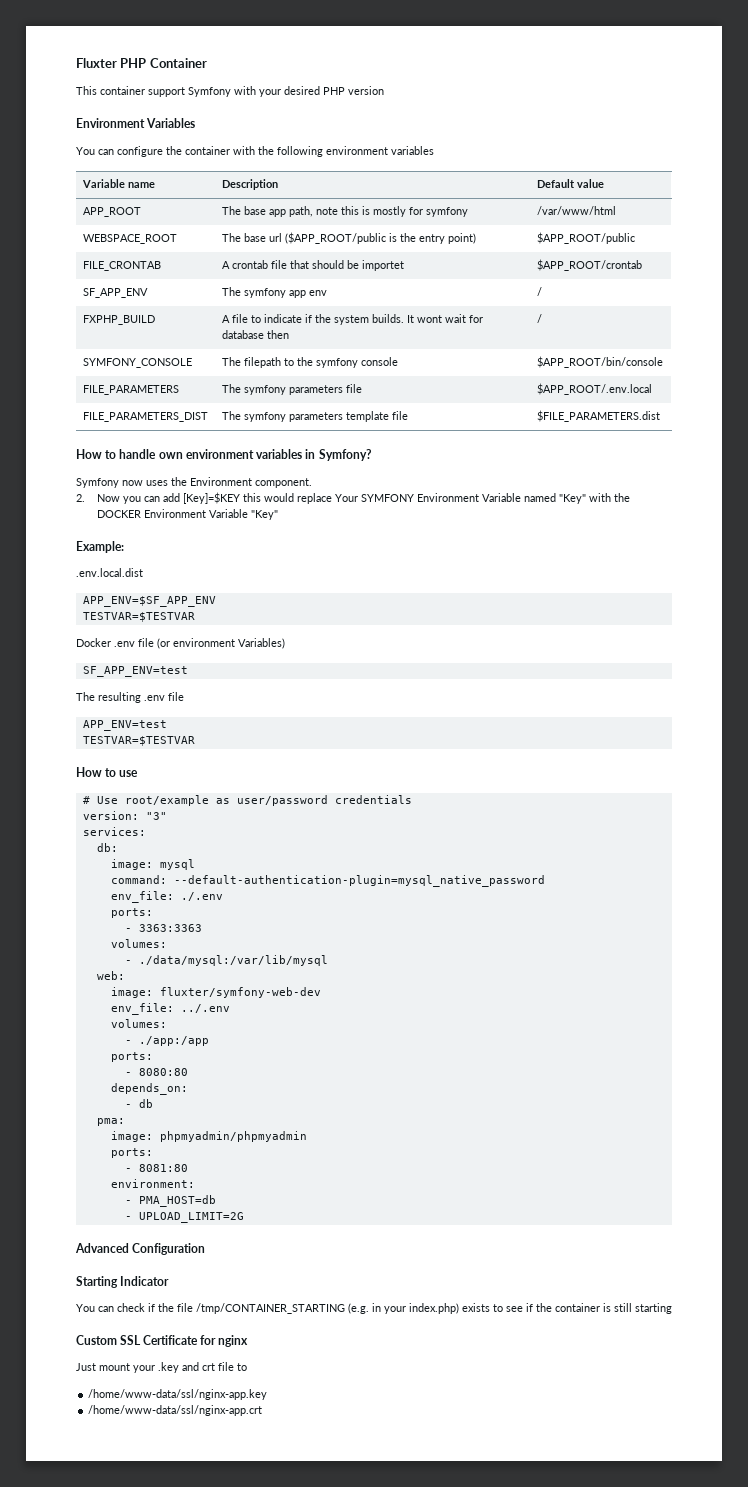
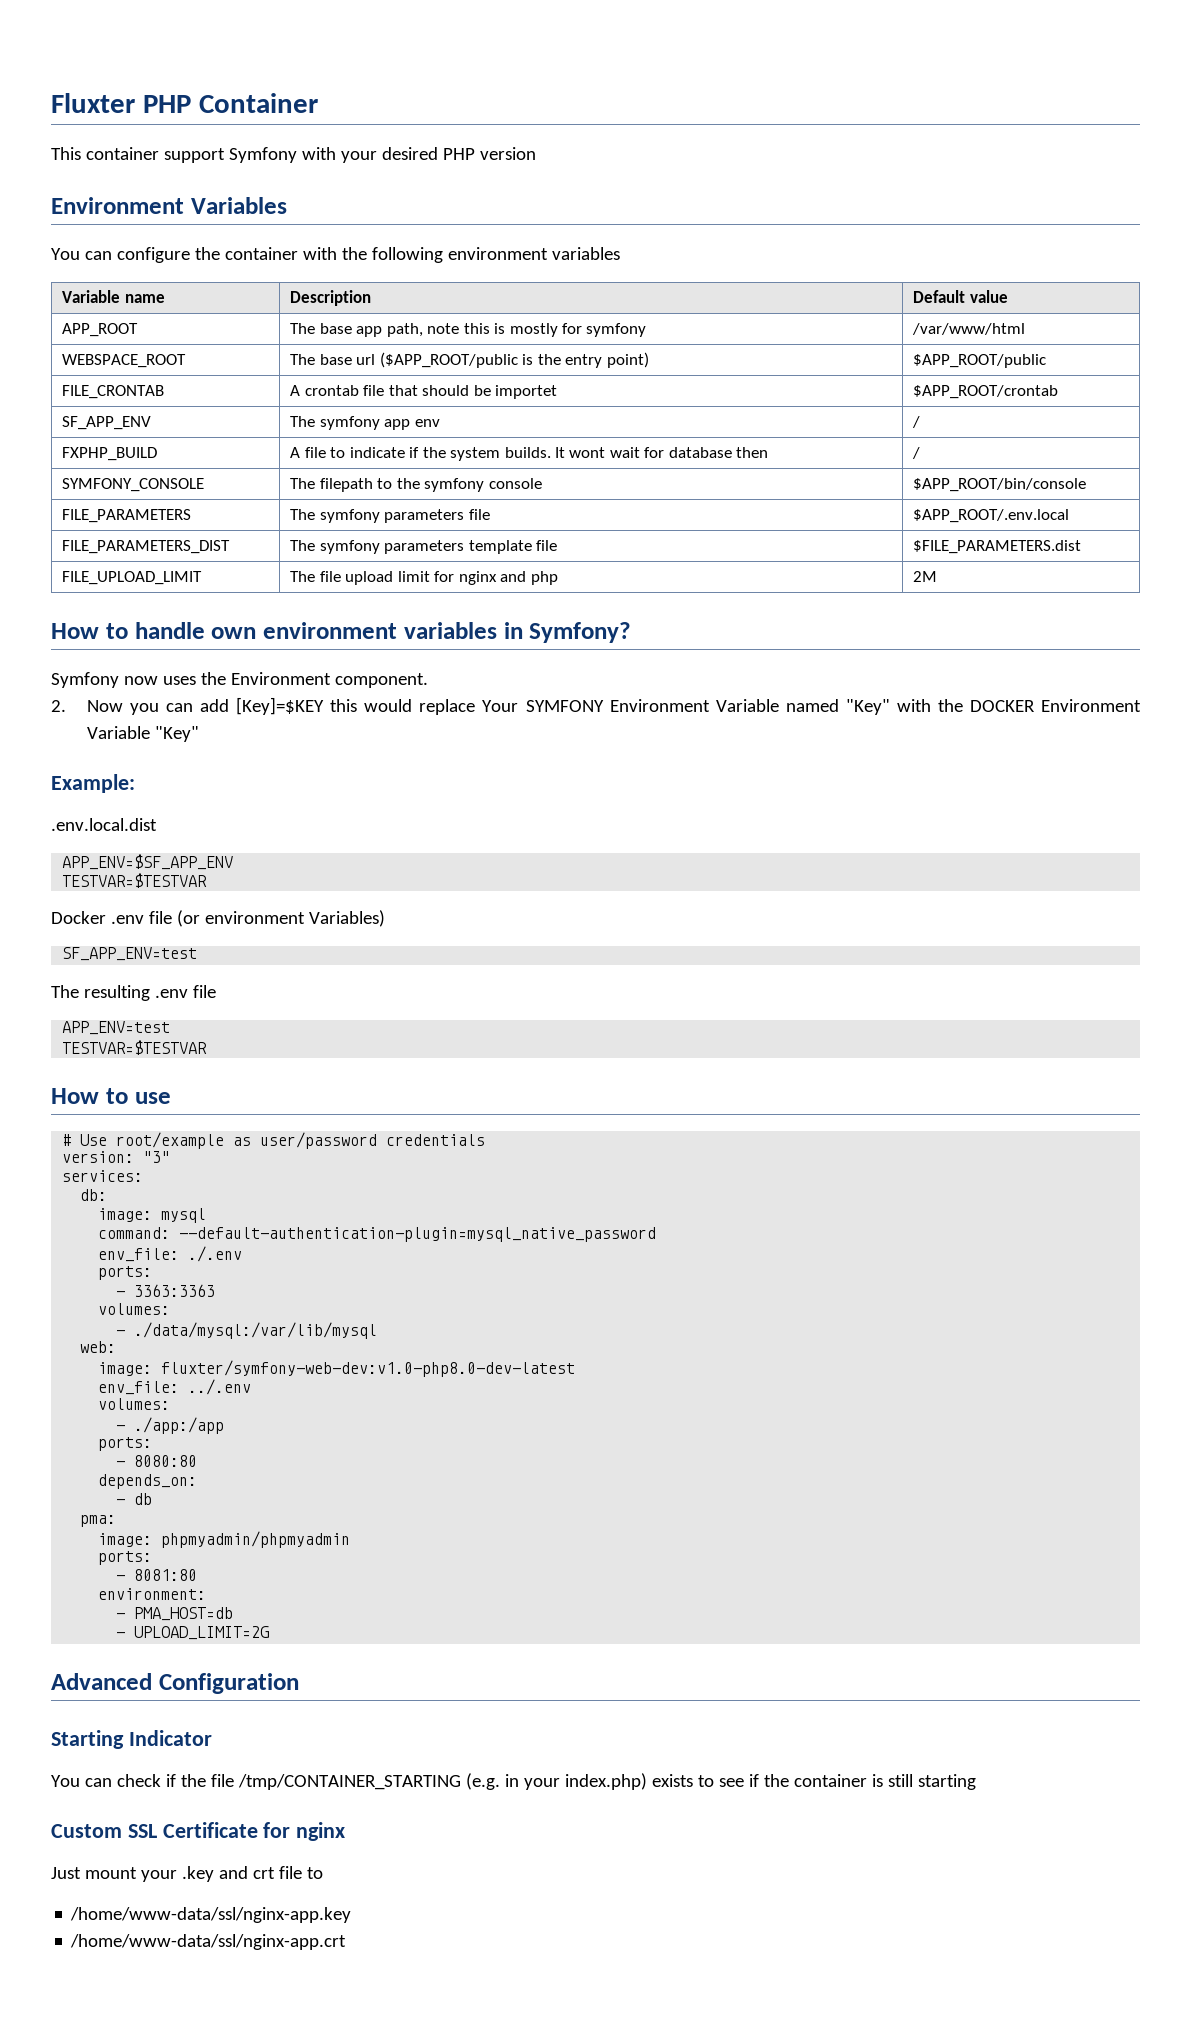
+ FILE_UPLOAD_LIMIT | The file upload limit for nginx and php | 2M
- image: fluxter/symfony-web-dev
+ image: fluxter/symfony-web-dev:v1.0-php8.0-dev-latest

